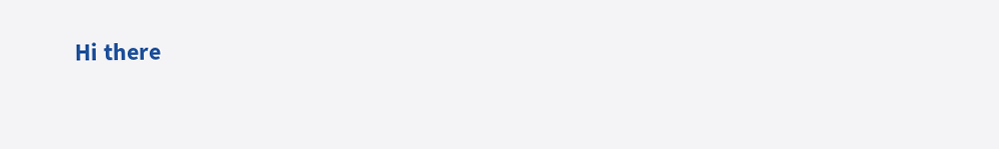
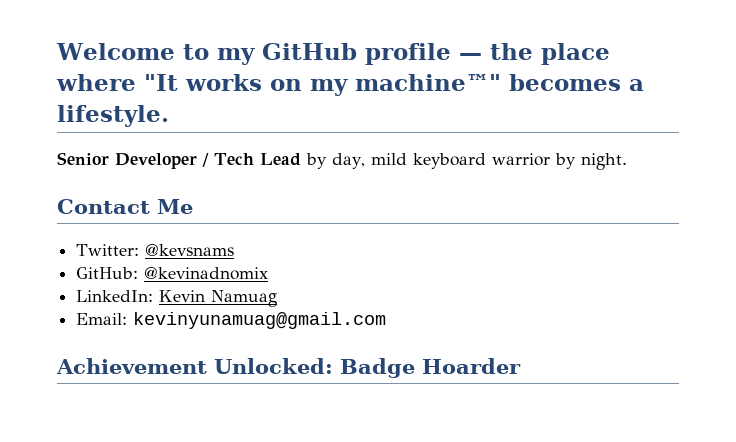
- Hi there
+ Welcome to my GitHub profile — the place where "It works on my machine™" becomes a lifestyle.
+ Senior Developer / Tech Lead by day, mild keyboard warrior by night.
+ Contact Me
+ Twitter: @kevsnams
+ GitHub: @kevinadnomix
+ LinkedIn: Kevin Namuag
+ Email: kevinyunamuag@gmail.com
+ Achievement Unlocked: Badge Hoarder

